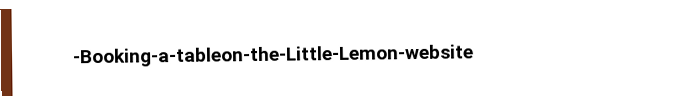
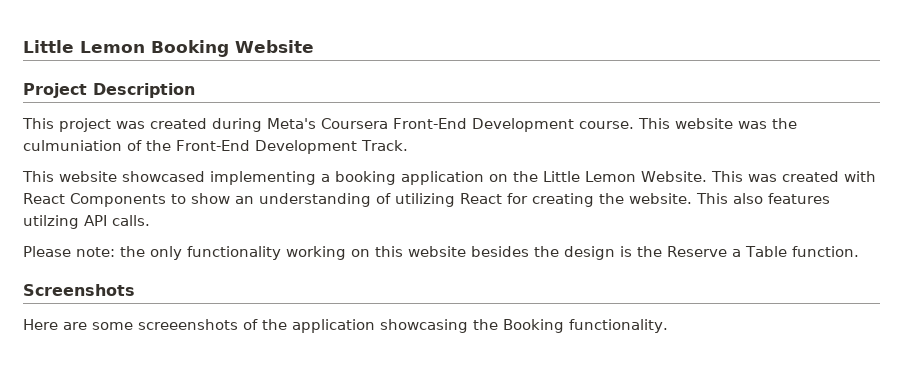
- -Booking-a-tableon-the-Little-Lemon-website
+ Little Lemon Booking Website
+ Project Description
+ This project was created during Meta's Coursera Front-End Development course. This website was the culmuniation of the Front-End Development Track.
+ This website showcased implementing a booking application on the Little Lemon Website. This was created with React Components to show an understanding of utilizing React for creating the website. This also features utilzing API calls.
+ Please note: the only functionality working on this website besides the design is the Reserve a Table function.
+ Screenshots
+ Here are some screeenshots of the application showcasing the Booking functionality.

